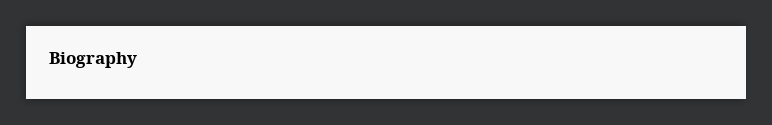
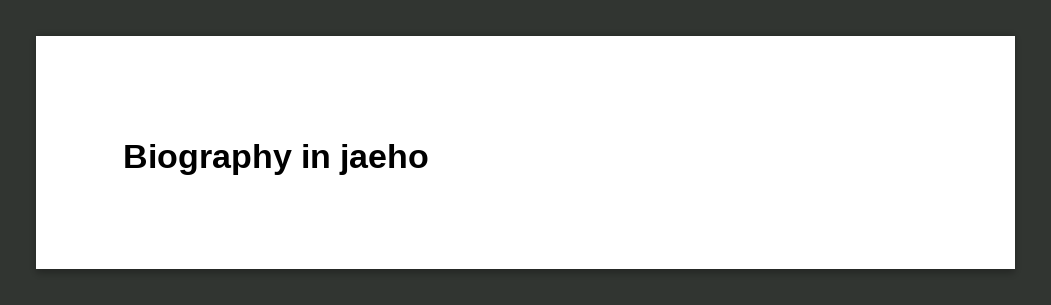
- Biography
+ Biography in jaeho

